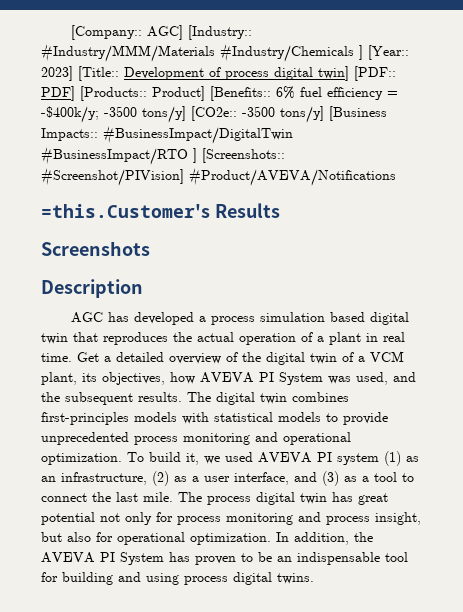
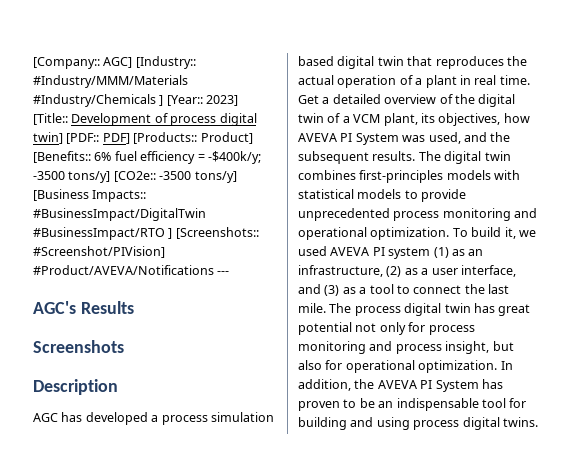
- [Company:: AGC] [Industry:: #Industry/MMM/Materials #Industry/Chemicals ] [Year:: 2023] [Title:: Development of process digital twin] [PDF:: PDF] [Products:: Product] [Benefits:: 6% fuel efficiency = -$400k/y; -3500 tons/y] [CO2e:: -3500 tons/y] [Business Impacts:: #BusinessImpact/DigitalTwin #BusinessImpact/RTO ] [Screenshots:: #Screenshot/PIVision] #Product/AVEVA/Notifications
- =this.Customer's Results
+ [Company:: AGC] [Industry:: #Industry/MMM/Materials #Industry/Chemicals ] [Year:: 2023] [Title:: Development of process digital twin] [PDF:: PDF] [Products:: Product] [Benefits:: 6% fuel efficiency = -$400k/y; -3500 tons/y] [CO2e:: -3500 tons/y] [Business Impacts:: #BusinessImpact/DigitalTwin #BusinessImpact/RTO ] [Screenshots:: #Screenshot/PIVision] #Product/AVEVA/Notifications ---
+ AGC's Results

